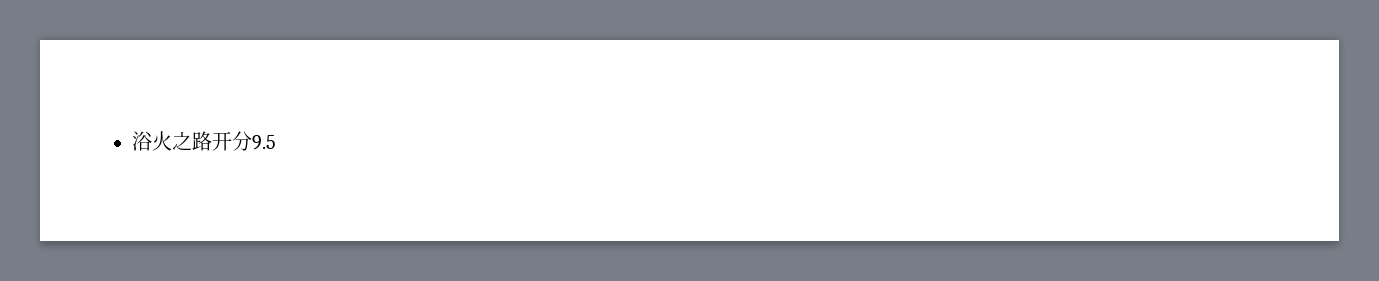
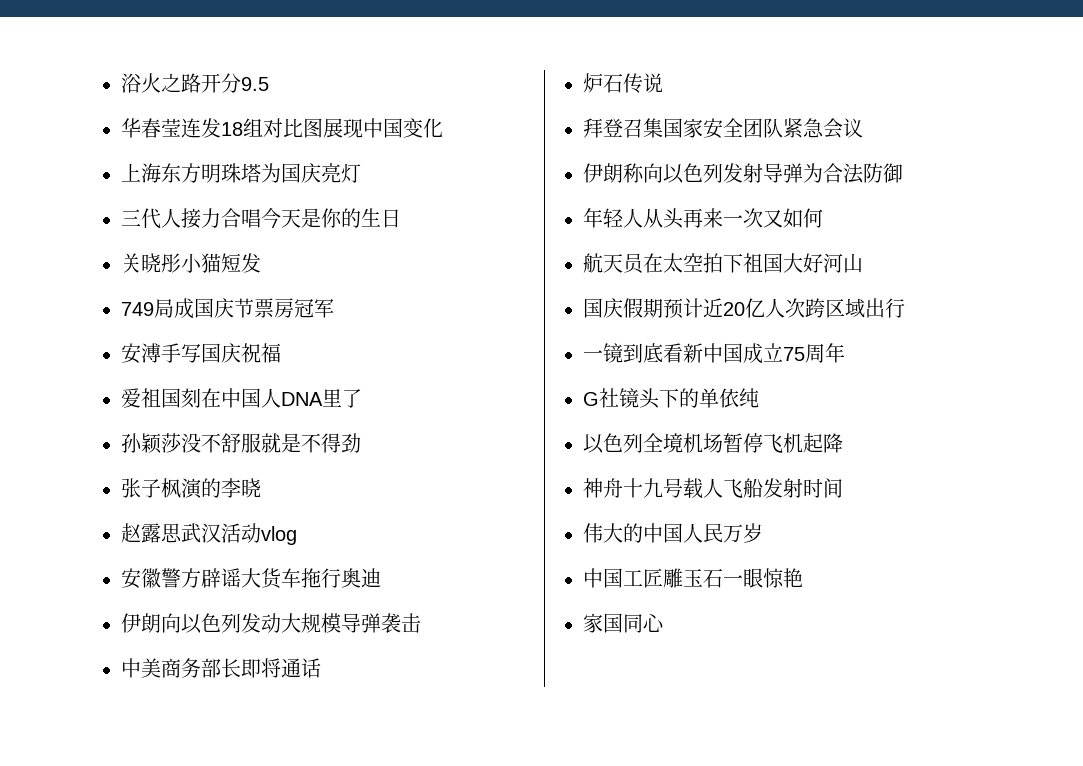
+ 华春莹连发18组对比图展现中国变化
+ 上海东方明珠塔为国庆亮灯
+ 三代人接力合唱今天是你的生日
+ 关晓彤小猫短发
+ 749局成国庆节票房冠军
+ 安溥手写国庆祝福
+ 爱祖国刻在中国人DNA里了
+ 孙颖莎没不舒服就是不得劲
+ 张子枫演的李晓
+ 赵露思武汉活动vlog
+ 安徽警方辟谣大货车拖行奥迪
+ 伊朗向以色列发动大规模导弹袭击
+ 中美商务部长即将通话
+ 炉石传说
+ 拜登召集国家安全团队紧急会议
+ 伊朗称向以色列发射导弹为合法防御
+ 年轻人从头再来一次又如何
+ 航天员在太空拍下祖国大好河山
+ 国庆假期预计近20亿人次跨区域出行
+ 一镜到底看新中国成立75周年
+ G社镜头下的单依纯
+ 以色列全境机场暂停飞机起降
+ 神舟十九号载人飞船发射时间
+ 伟大的中国人民万岁
+ 中国工匠雕玉石一眼惊艳
+ 家国同心

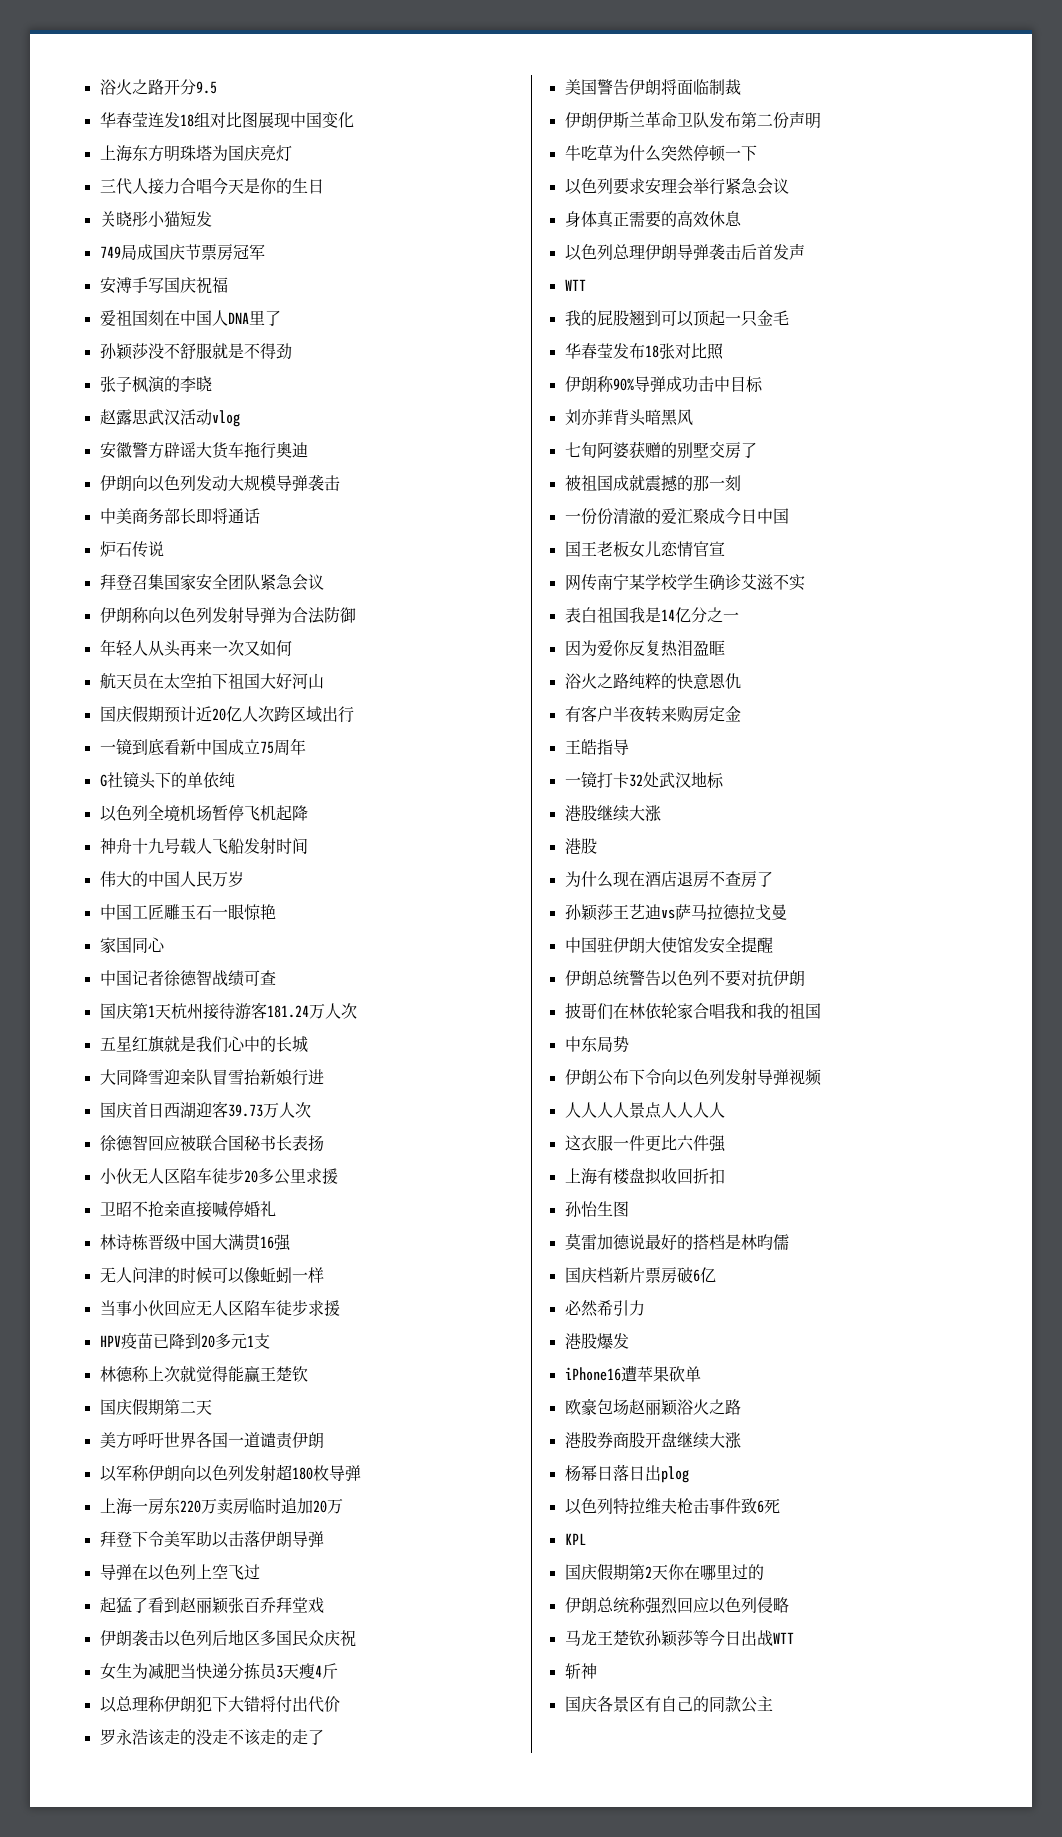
+ 中国记者徐德智战绩可查
+ 国庆第1天杭州接待游客181.24万人次
+ 五星红旗就是我们心中的长城
+ 大同降雪迎亲队冒雪抬新娘行进
+ 国庆首日西湖迎客39.73万人次
+ 徐德智回应被联合国秘书长表扬
+ 小伙无人区陷车徒步20多公里求援
+ 卫昭不抢亲直接喊停婚礼
+ 林诗栋晋级中国大满贯16强
+ 无人问津的时候可以像蚯蚓一样
+ 当事小伙回应无人区陷车徒步求援
+ HPV疫苗已降到20多元1支
+ 林德称上次就觉得能赢王楚钦
+ 国庆假期第二天
+ 美方呼吁世界各国一道谴责伊朗
+ 以军称伊朗向以色列发射超180枚导弹
+ 上海一房东220万卖房临时追加20万
+ 拜登下令美军助以击落伊朗导弹
+ 导弹在以色列上空飞过
+ 起猛了看到赵丽颖张百乔拜堂戏
+ 伊朗袭击以色列后地区多国民众庆祝
+ 女生为减肥当快递分拣员3天瘦4斤
+ 以总理称伊朗犯下大错将付出代价
+ 罗永浩该走的没走不该走的走了
+ 美国警告伊朗将面临制裁
+ 伊朗伊斯兰革命卫队发布第二份声明
+ 牛吃草为什么突然停顿一下
+ 以色列要求安理会举行紧急会议
+ 身体真正需要的高效休息
+ 以色列总理伊朗导弹袭击后首发声
+ WTT
+ 我的屁股翘到可以顶起一只金毛
+ 华春莹发布18张对比照
+ 伊朗称90%导弹成功击中目标
+ 刘亦菲背头暗黑风
+ 七旬阿婆获赠的别墅交房了
+ 被祖国成就震撼的那一刻
+ 一份份清澈的爱汇聚成今日中国
+ 国王老板女儿恋情官宣
+ 网传南宁某学校学生确诊艾滋不实
+ 表白祖国我是14亿分之一
+ 因为爱你反复热泪盈眶
+ 浴火之路纯粹的快意恩仇
+ 有客户半夜转来购房定金
+ 王皓指导
+ 一镜打卡32处武汉地标
+ 港股继续大涨
+ 港股
+ 为什么现在酒店退房不查房了
+ 孙颖莎王艺迪vs萨马拉德拉戈曼
+ 中国驻伊朗大使馆发安全提醒
+ 伊朗总统警告以色列不要对抗伊朗
+ 披哥们在林依轮家合唱我和我的祖国
+ 中东局势
+ 伊朗公布下令向以色列发射导弹视频
+ 人人人人景点人人人人
+ 这衣服一件更比六件强
+ 上海有楼盘拟收回折扣
+ 孙怡生图
+ 莫雷加德说最好的搭档是林昀儒
+ 国庆档新片票房破6亿
+ 必然希引力
+ 港股爆发
+ iPhone16遭苹果砍单
+ 欧豪包场赵丽颖浴火之路
+ 港股券商股开盘继续大涨
+ 杨幂日落日出plog
+ 以色列特拉维夫枪击事件致6死
+ KPL
+ 国庆假期第2天你在哪里过的
+ 伊朗总统称强烈回应以色列侵略
+ 马龙王楚钦孙颖莎等今日出战WTT
+ 斩神
+ 国庆各景区有自己的同款公主

